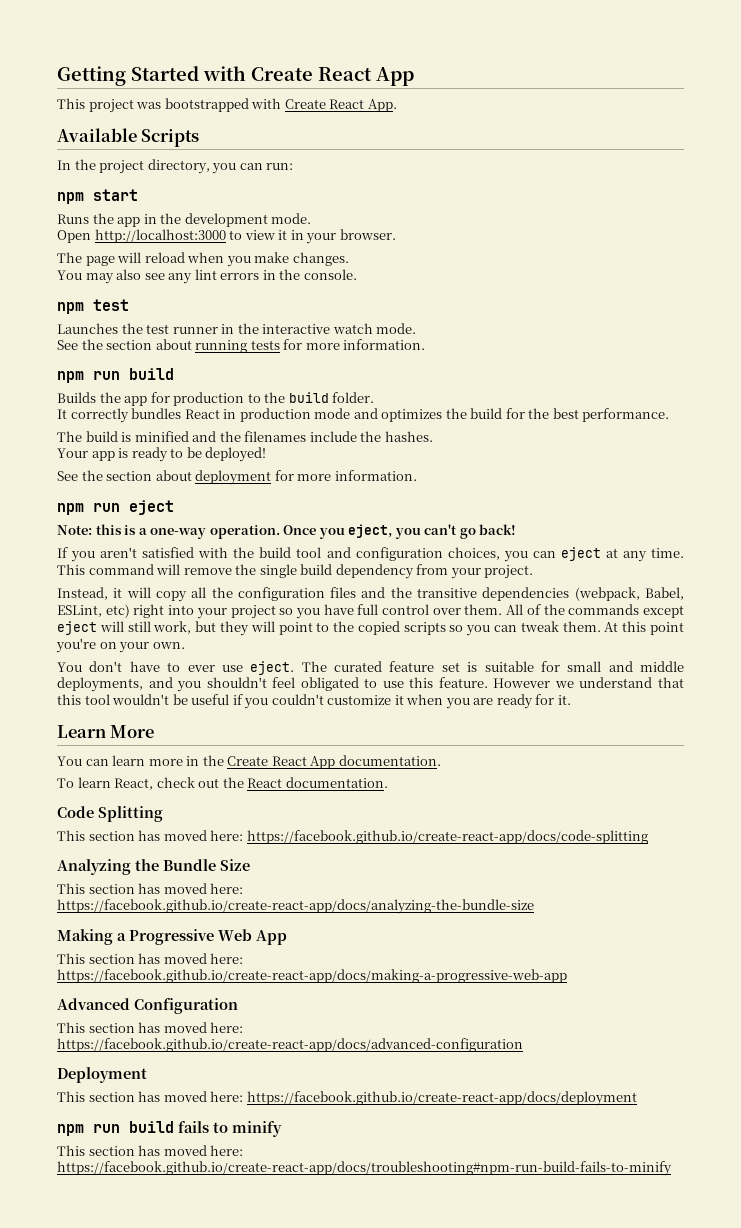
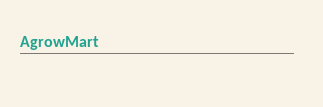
- Getting Started with Create React App
- This project was bootstrapped with Create React App.
- Available Scripts
- In the project directory, you can run:
- npm start
- Runs the app in the development mode.
- Open http://localhost:3000 to view it in your browser.
- The page will reload when you make changes.
- You may also see any lint errors in the console.
- npm test
- Launches the test runner in the interactive watch mode.
- See the section about running tests for more information.
- npm run build
- Builds the app for production to the build folder.
- It correctly bundles React in production mode and optimizes the build for the best performance.
- The build is minified and the filenames include the hashes.
- Your app is ready to be deployed!
- See the section about deployment for more information.
- npm run eject
- Note: this is a one-way operation. Once you eject, you can't go back!
- If you aren't satisfied with the build tool and configuration choices, you can eject at any time. This command will remove the single build dependency from your project.
- Instead, it will copy all the configuration files and the transitive dependencies (webpack, Babel, ESLint, etc) right into your project so you have full control over them. All of the commands except eject will still work, but they will point to the copied scripts so you can tweak them. At this point you're on your own.
- You don't have to ever use eject. The curated feature set is suitable for small and middle deployments, and you shouldn't feel obligated to use this feature. However we understand that this tool wouldn't be useful if you couldn't customize it when you are ready for it.
- Learn More
- You can learn more in the Create React App documentation.
- To learn React, check out the React documentation.
- Code Splitting
- This section has moved here: https://facebook.github.io/create-react-app/docs/code-splitting
- Analyzing the Bundle Size
- This section has moved here: https://facebook.github.io/create-react-app/docs/analyzing-the-bundle-size
- Making a Progressive Web App
- This section has moved here: https://facebook.github.io/create-react-app/docs/making-a-progressive-web-app
- Advanced Configuration
- This section has moved here: https://facebook.github.io/create-react-app/docs/advanced-configuration
- Deployment
- This section has moved here: https://facebook.github.io/create-react-app/docs/deployment
- npm run build fails to minify
- This section has moved here: https://facebook.github.io/create-react-app/docs/troubleshooting#npm-run-build-fails-to-minify
+ AgrowMart

